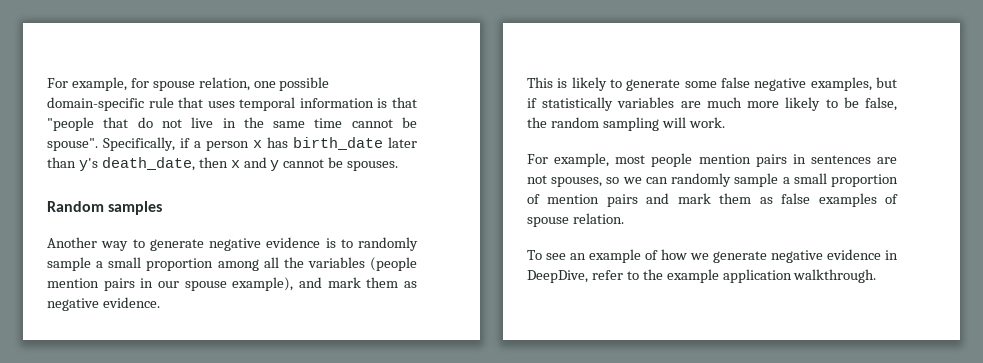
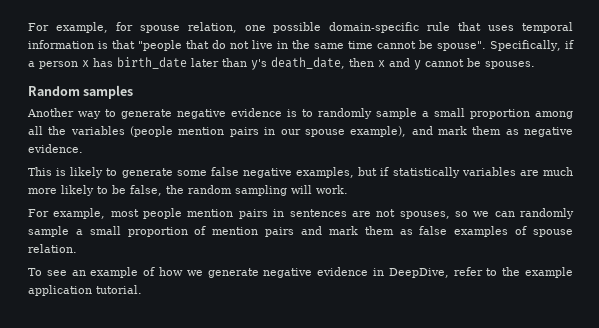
- To see an example of how we generate negative evidence in DeepDive, refer to the example application walkthrough.
+ To see an example of how we generate negative evidence in DeepDive, refer to the example application tutorial.

